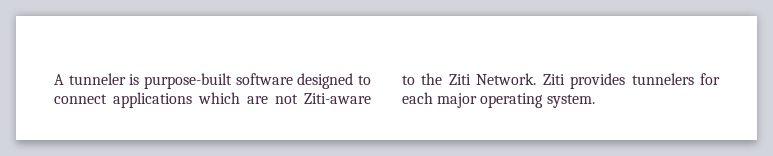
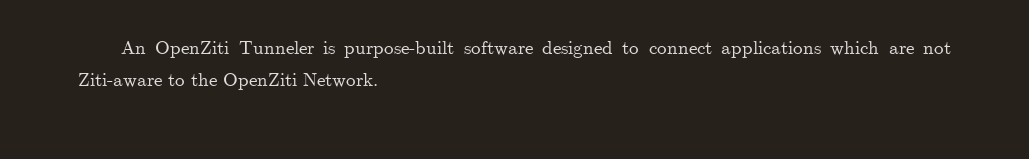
- A tunneler is purpose-built software designed to connect applications which are not Ziti-aware to the Ziti Network. Ziti provides tunnelers for each major operating system.
+ An OpenZiti Tunneler is purpose-built software designed to connect applications which are not Ziti-aware to the OpenZiti Network.

